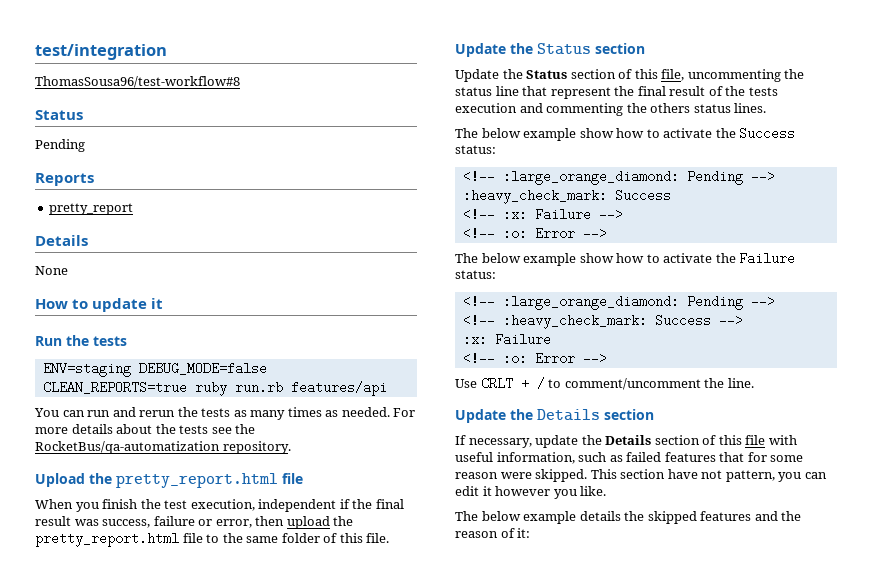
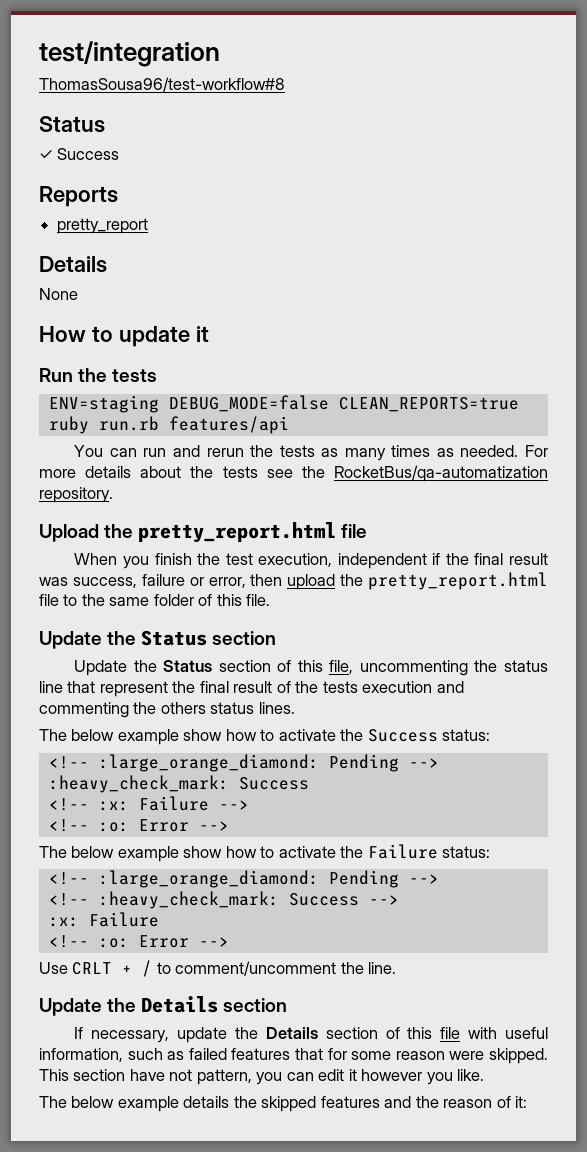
  ThomasSousa96/test-workflow#8
  Status
- Pending
+ ✓ Success

